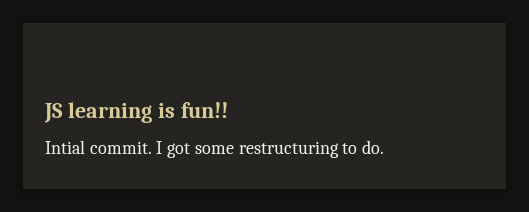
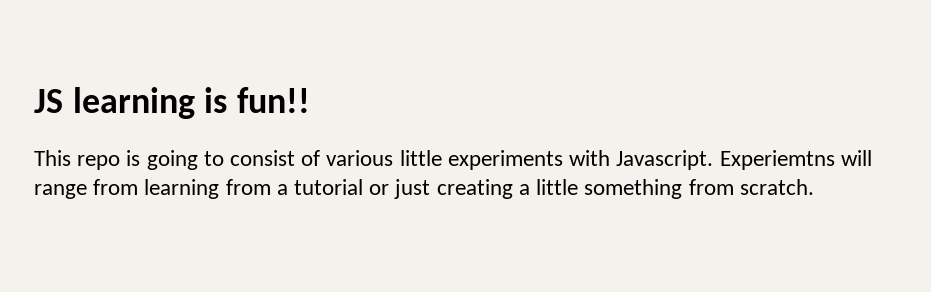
- Intial commit. I got some restructuring to do.
+ This repo is going to consist of various little experiments with Javascript. Experiemtns will range from learning from a tutorial or just creating a little something from scratch.

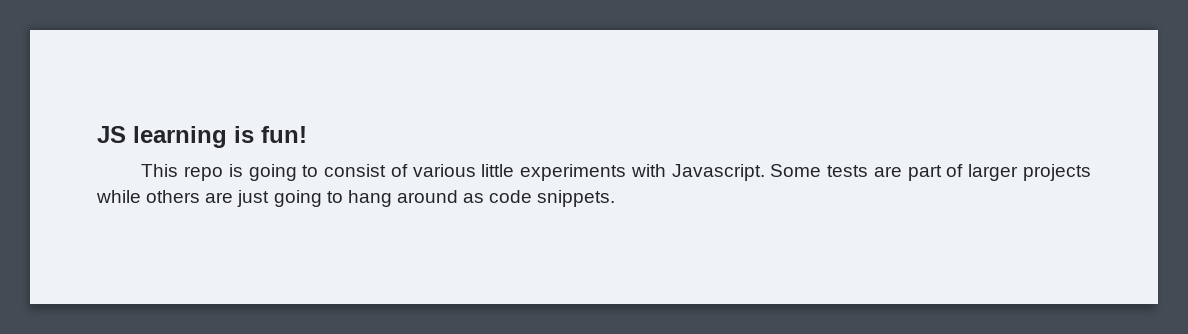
- JS learning is fun!!
+ JS learning is fun!
- Experiemtns will range from learning from a tutorial or just creating a little something from scratch.
+ Some tests are part of larger projects while others are just going to hang around as code snippets.

